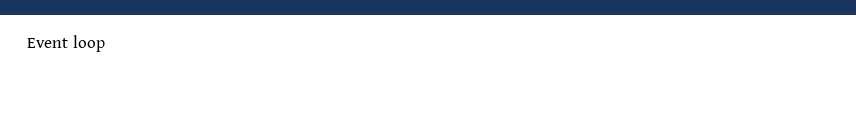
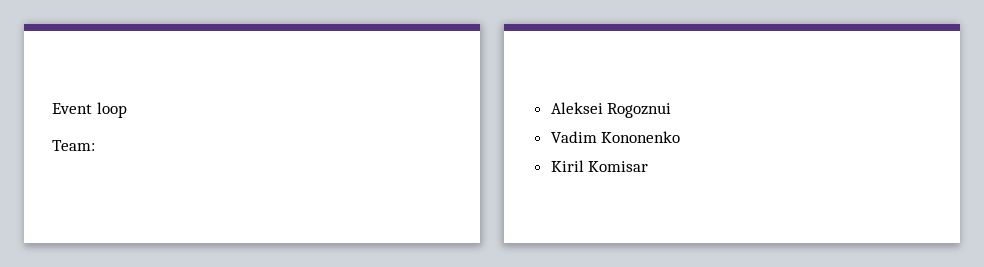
+ Team:
+ Aleksei Rogoznui
+ Vadim Kononenko
+ Kiril Komisar

